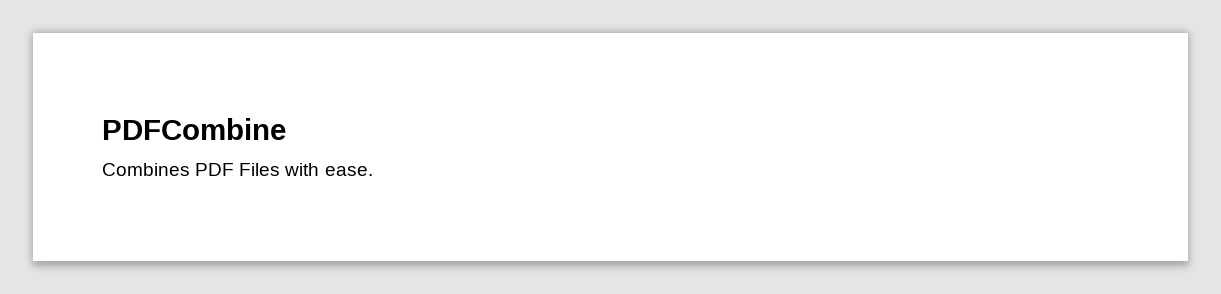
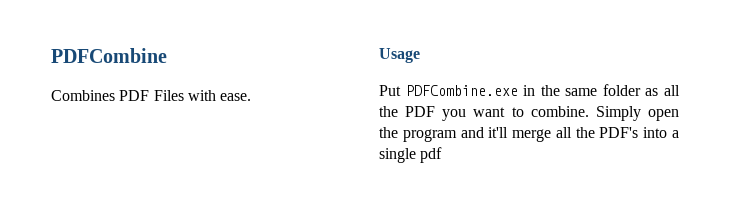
+ Usage
+ Put PDFCombine.exe in the same folder as all the PDF you want to combine. Simply open the program and it'll merge all the PDF's into a single pdf

